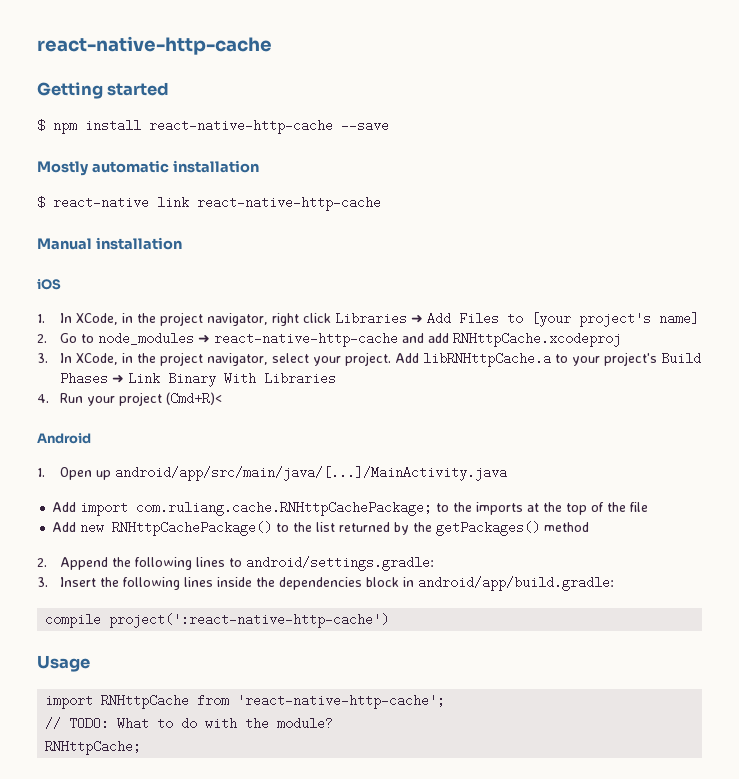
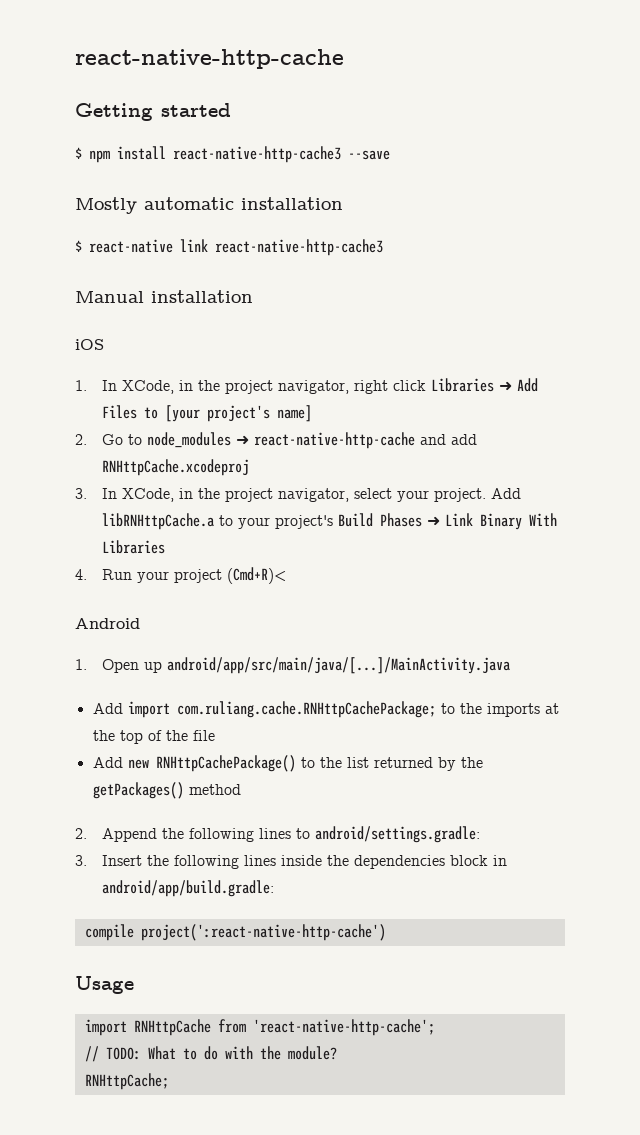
- $ npm install react-native-http-cache --save
+ $ npm install react-native-http-cache3 --save
- $ react-native link react-native-http-cache
+ $ react-native link react-native-http-cache3

